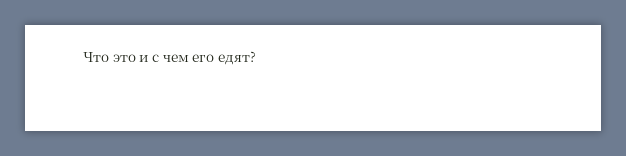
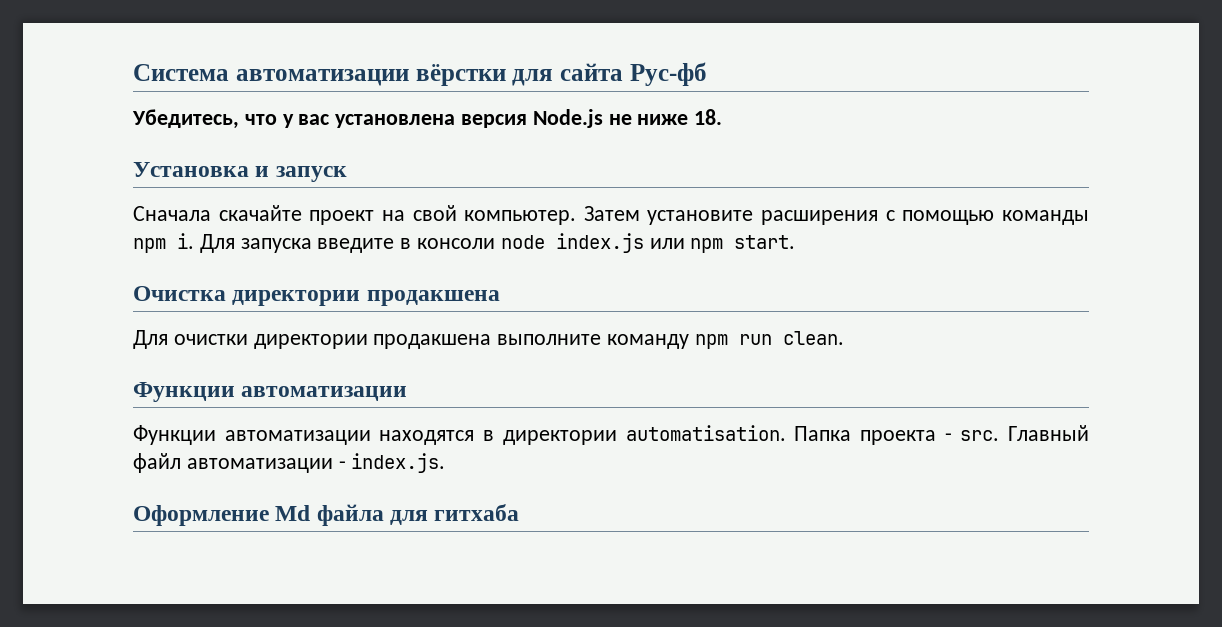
- Что это и с чем его едят?
+ Система автоматизации вёрстки для сайта Рус-фб
+ Убедитесь, что у вас установлена версия Node.js не ниже 18.
+ Установка и запуск
+ Сначала скачайте проект на свой компьютер. Затем установите расширения с помощью команды npm i. Для запуска введите в консоли node index.js или npm start.
+ Очистка директории продакшена
+ Для очистки директории продакшена выполните команду npm run clean.
+ Функции автоматизации
+ Функции автоматизации находятся в директории automatisation. Папка проекта - src. Главный файл автоматизации - index.js.
+ Оформление Md файла для гитхаба

